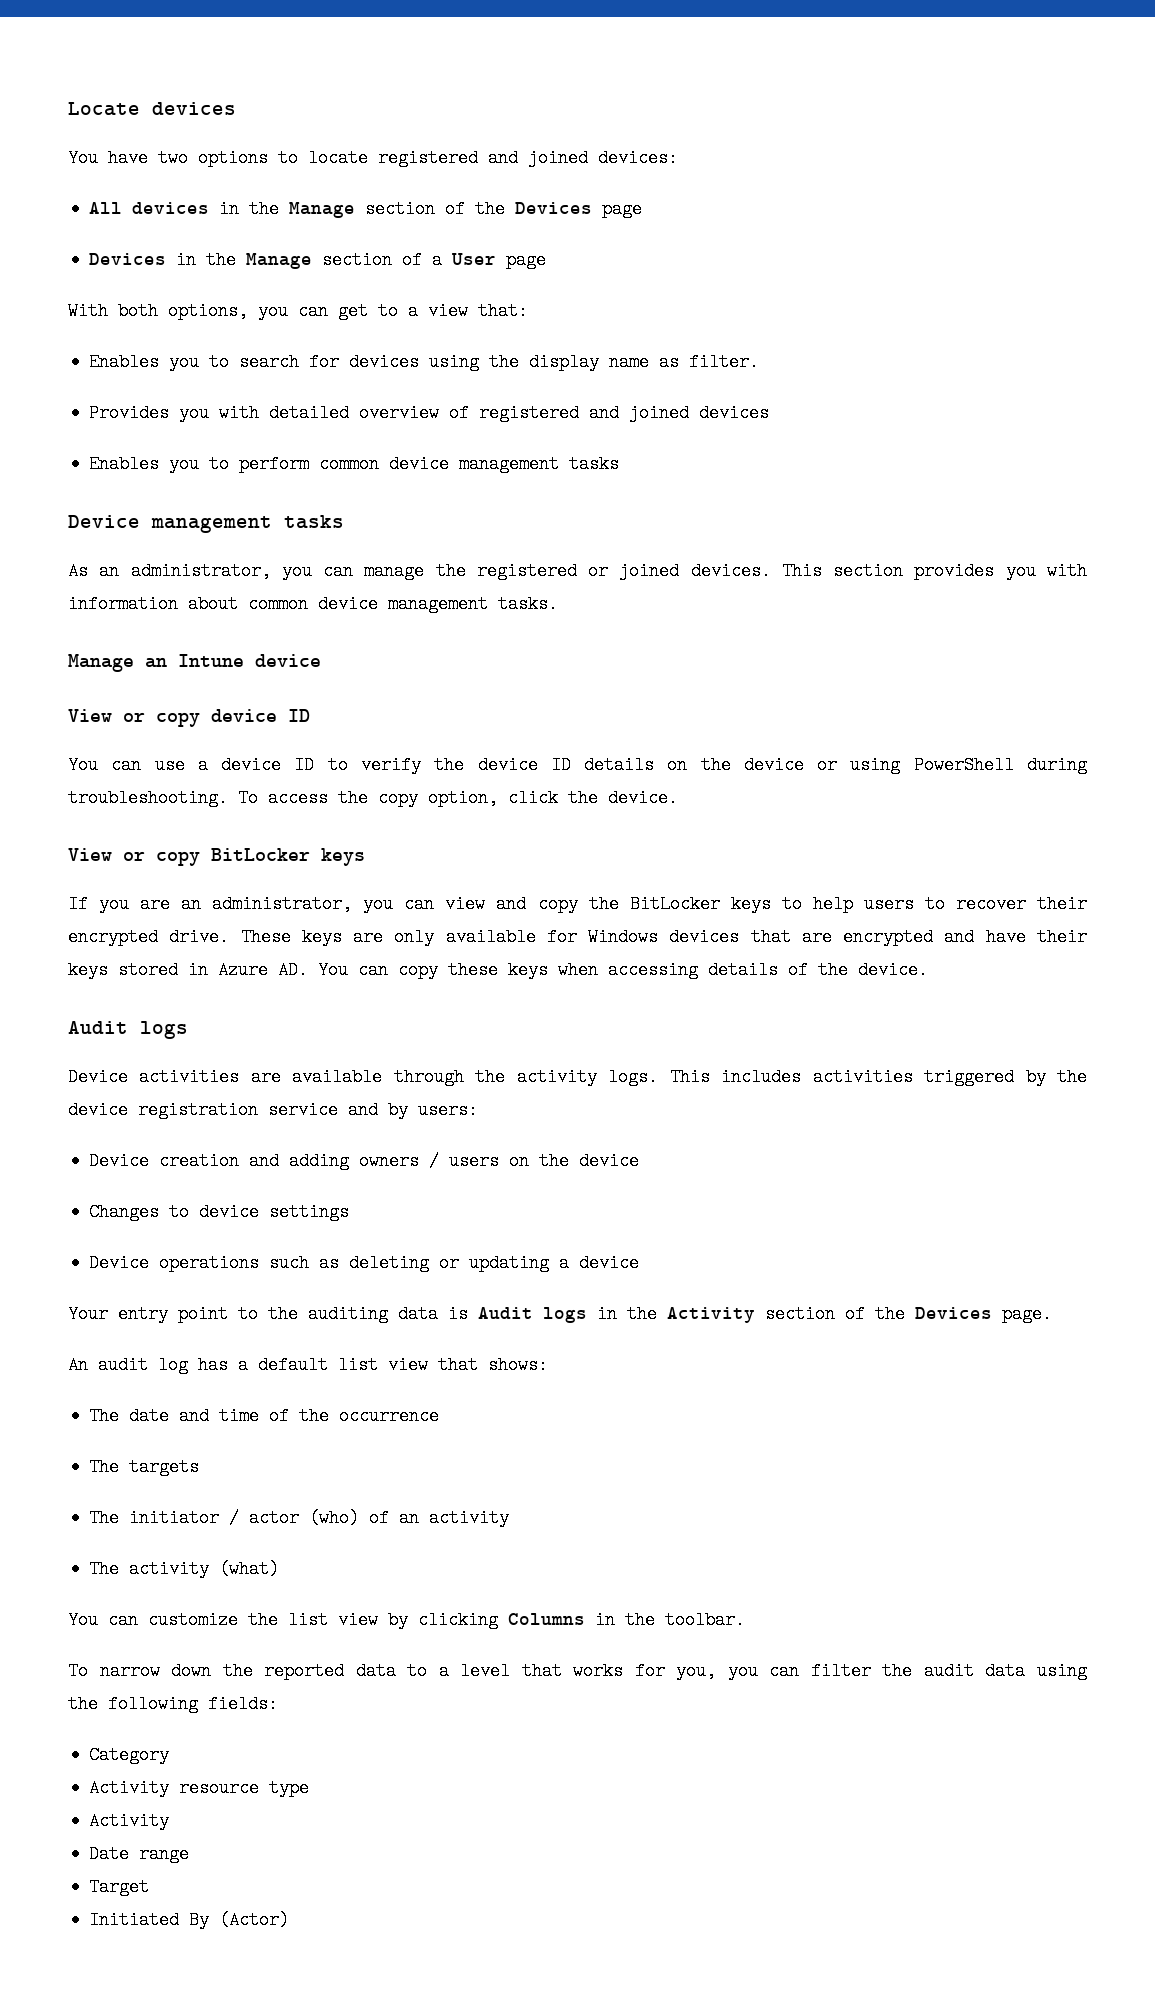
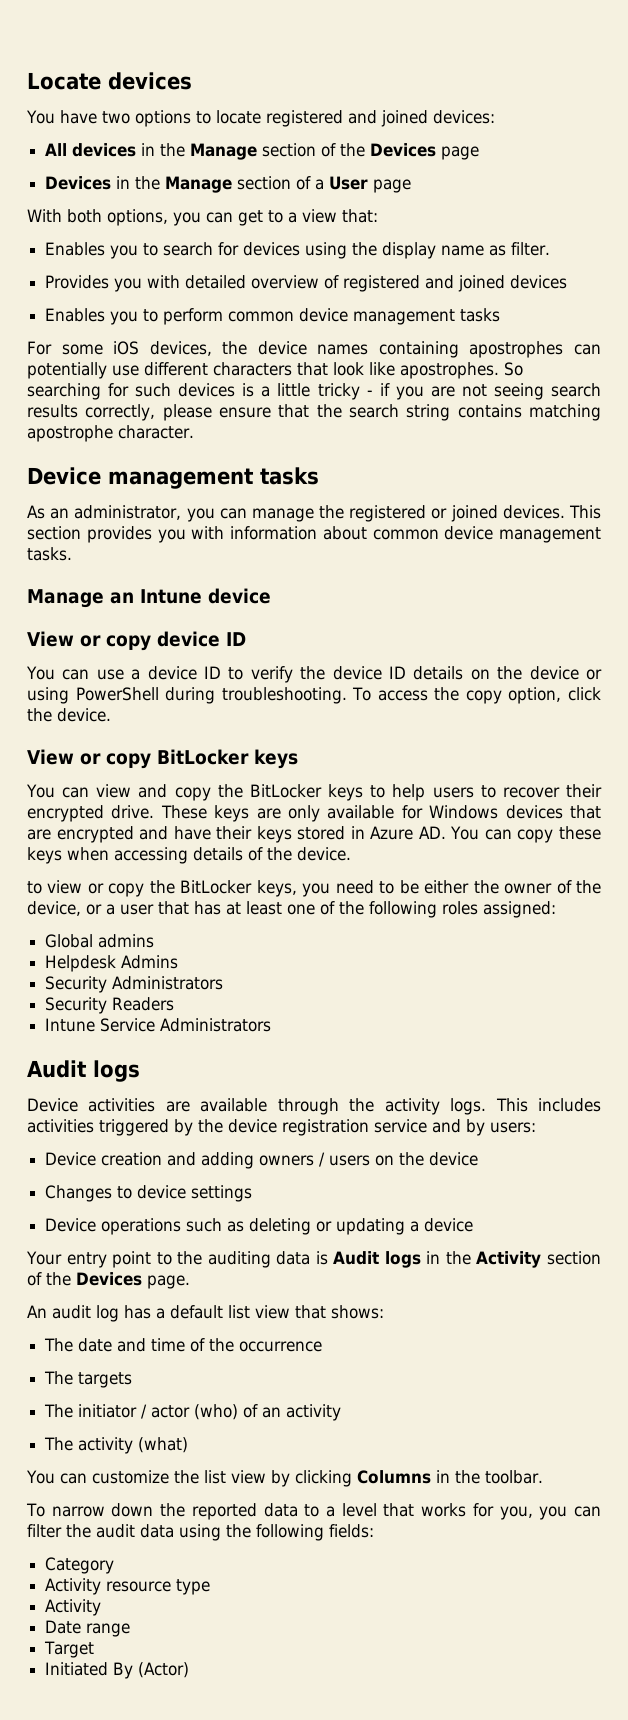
+ For some iOS devices, the device names containing apostrophes can potentially use different characters that look like apostrophes. So searching for such devices is a little tricky - if you are not seeing search results correctly, please ensure that the search string contains matching apostrophe character.
- If you are an administrator, you can view and copy the BitLocker keys to help users to recover their encrypted drive.
+ You can view and copy the BitLocker keys to help users to recover their encrypted drive.
+ to view or copy the BitLocker keys, you need to be either the owner of the device, or a user that has at least one of the following roles assigned:
+ Global admins
+ Helpdesk Admins
+ Security Administrators
+ Security Readers
+ Intune Service Administrators

